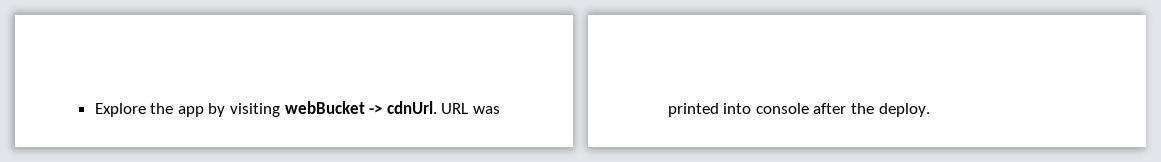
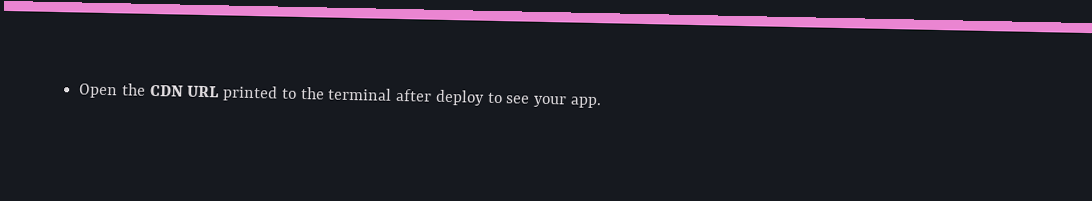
- Explore the app by visiting webBucket -> cdnUrl. URL was printed into console after the deploy.
+ Open the CDN URL printed to the terminal after deploy to see your app.

